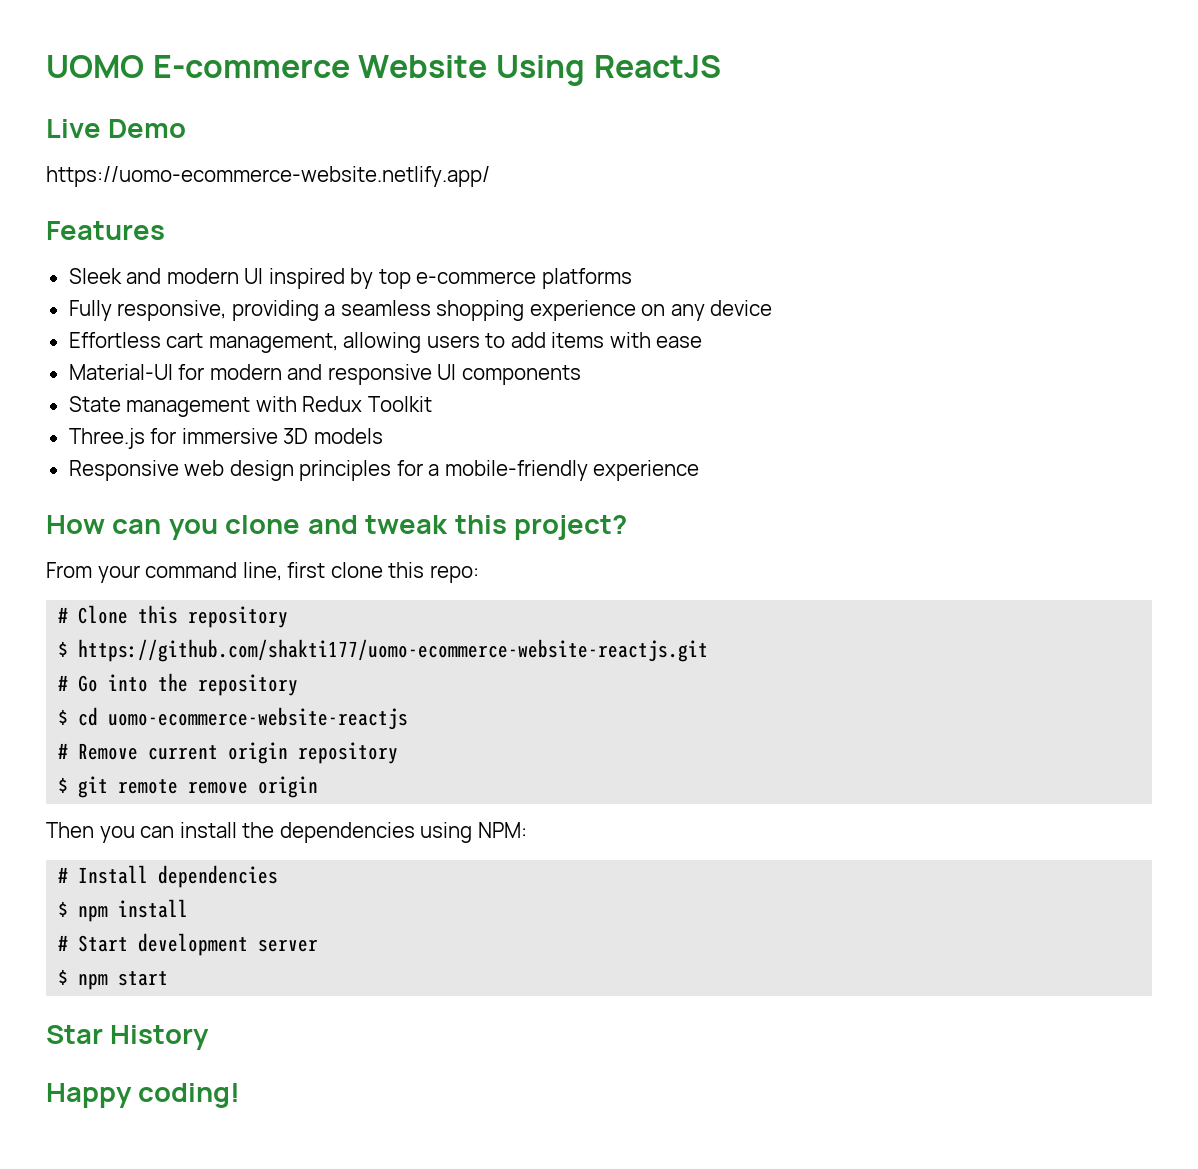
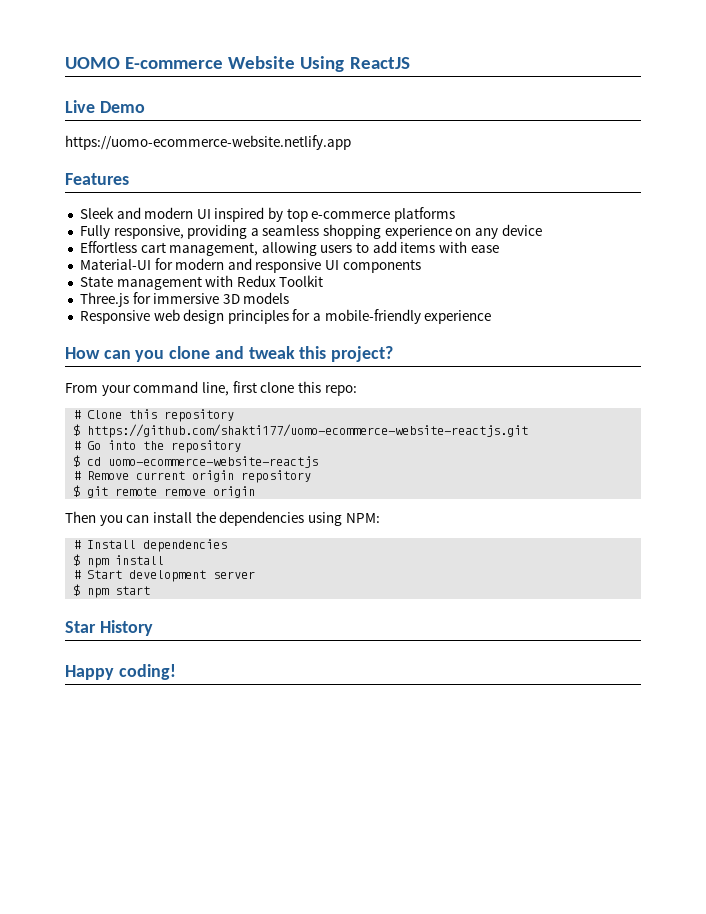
- https://uomo-ecommerce-website.netlify.app/
+ https://uomo-ecommerce-website.netlify.app

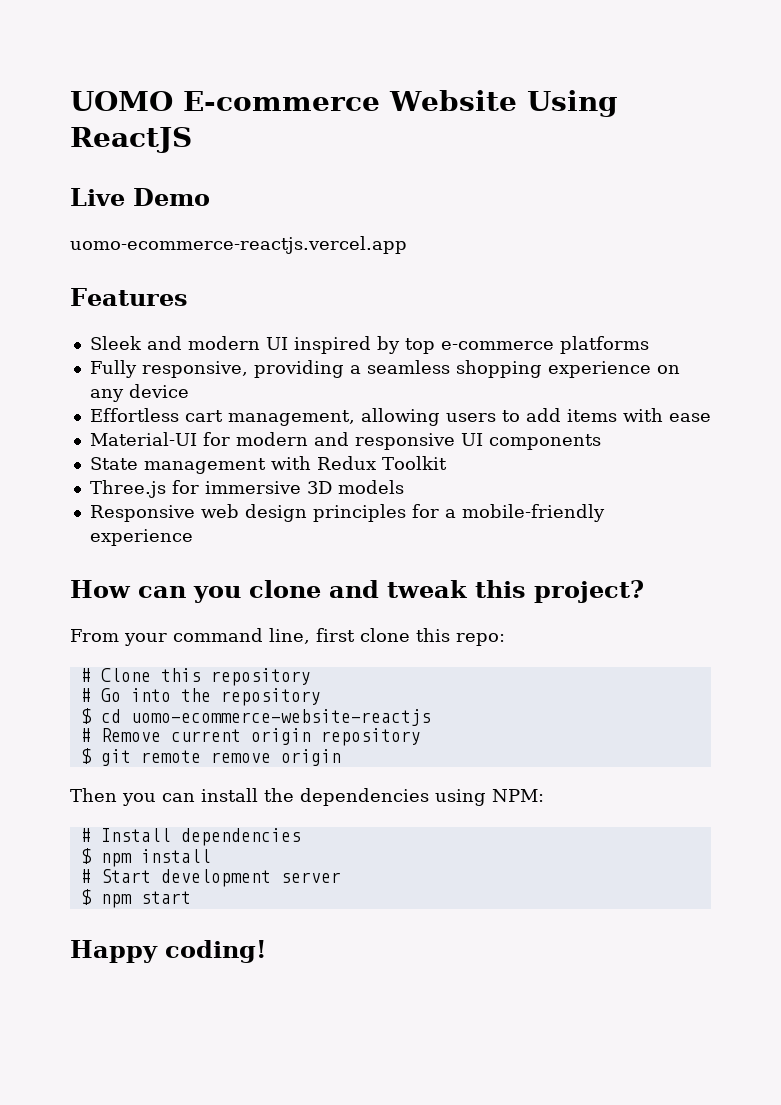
- https://uomo-ecommerce-website.netlify.app
+ uomo-ecommerce-reactjs.vercel.app
- $ https://github.com/shakti177/uomo-ecommerce-website-reactjs.git
- Star History

